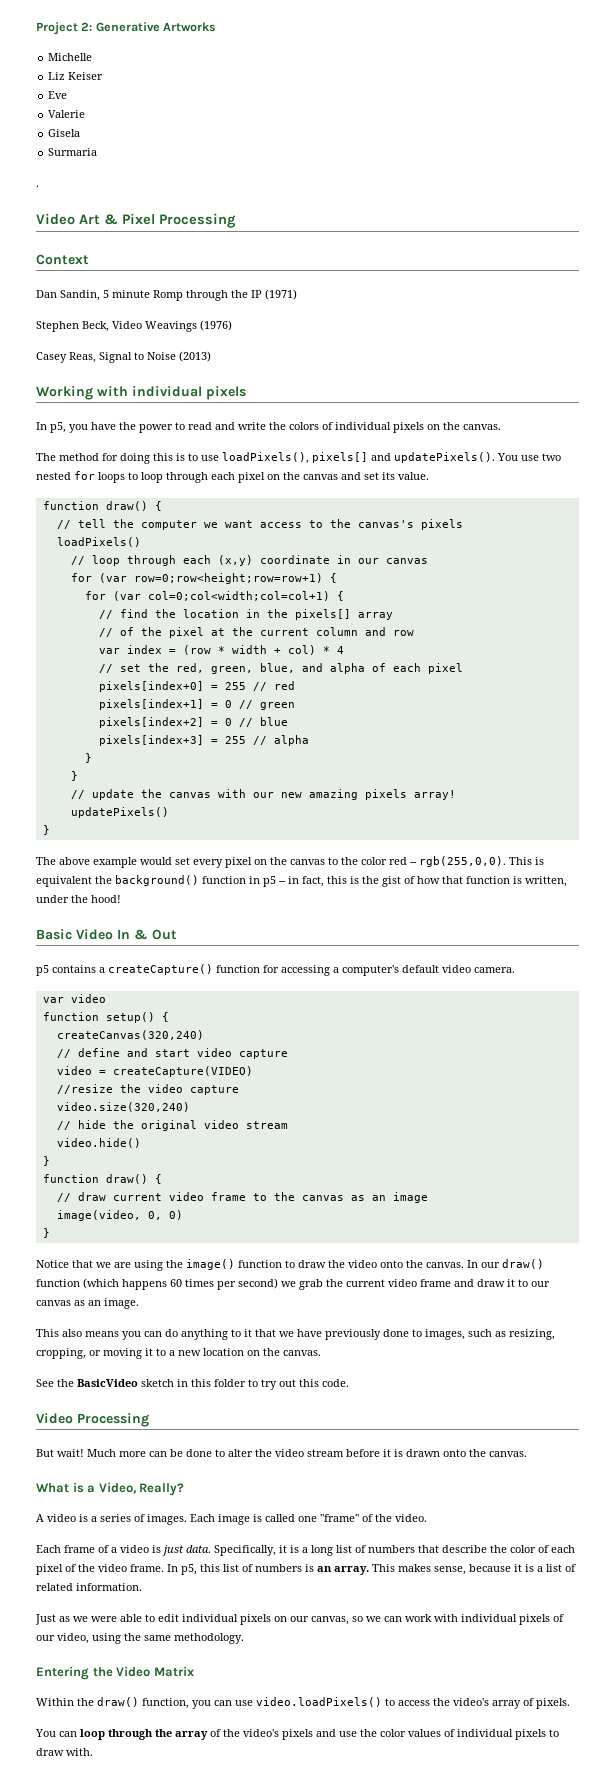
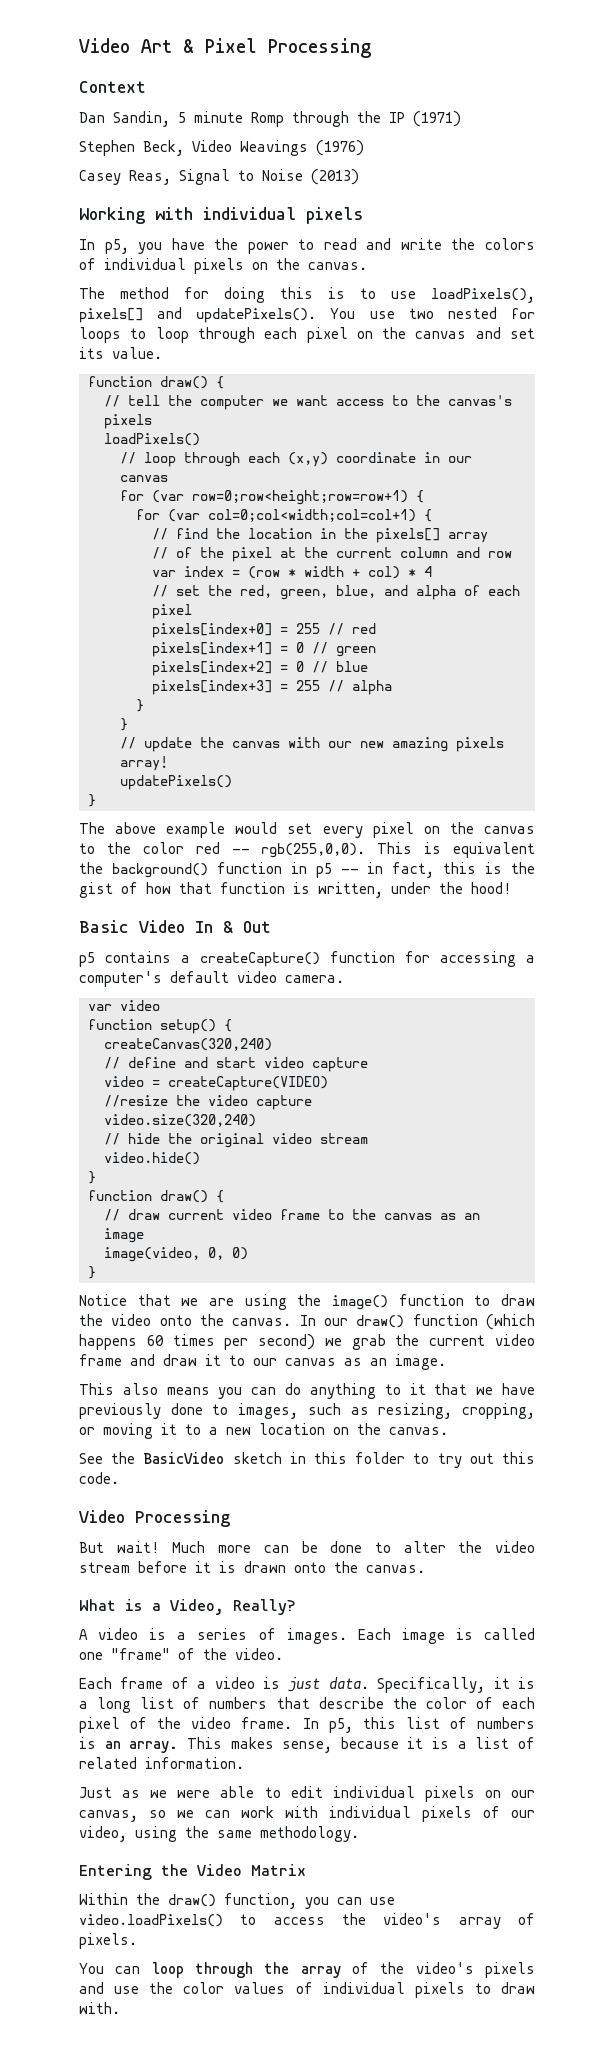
- Project 2: Generative Artworks
- Michelle
- Liz Keiser
- Eve
- Valerie
- Gisela
- Surmaria
- .

